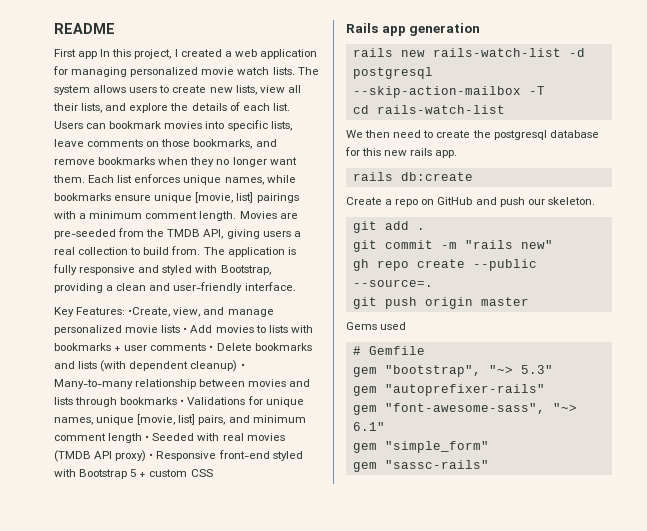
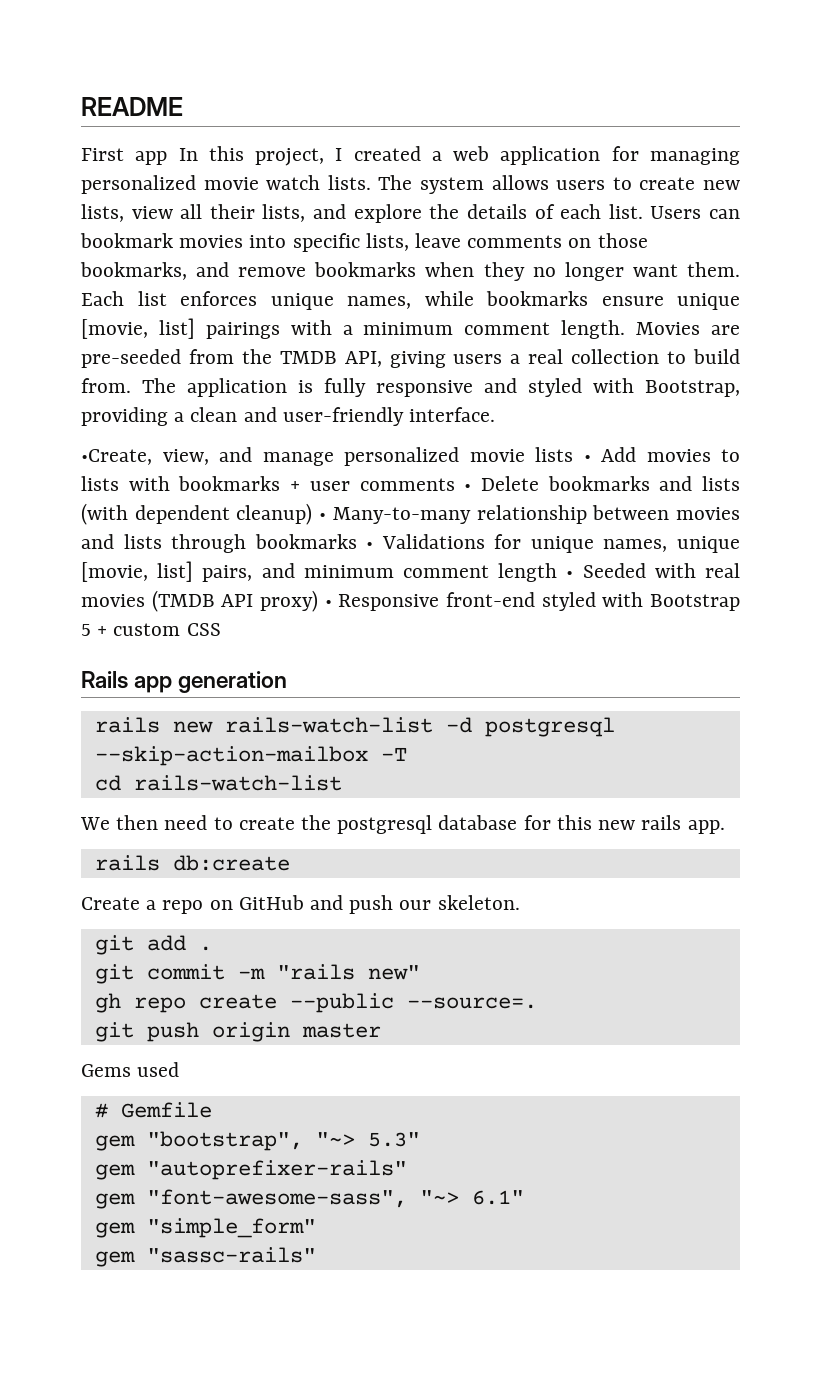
- Key Features:

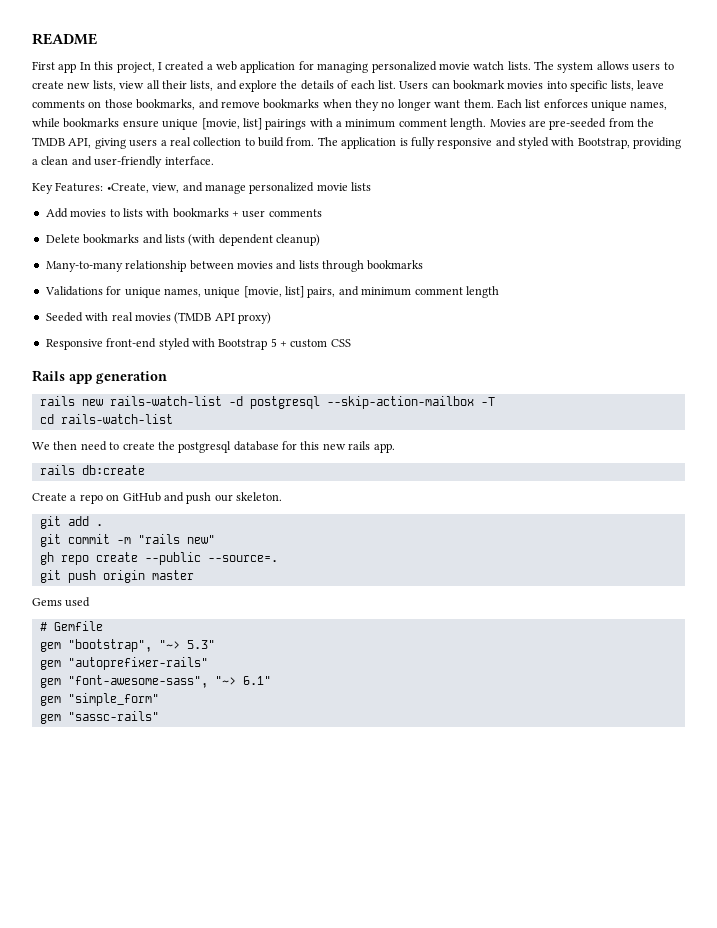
- •Create, view, and manage personalized movie lists • Add movies to lists with bookmarks + user comments • Delete bookmarks and lists (with dependent cleanup) • Many-to-many relationship between movies and lists through bookmarks • Validations for unique names, unique [movie, list] pairs, and minimum comment length • Seeded with real movies (TMDB API proxy) • Responsive front-end styled with Bootstrap 5 + custom CSS
+ Key Features: •Create, view, and manage personalized movie lists
+ Add movies to lists with bookmarks + user comments
+ Delete bookmarks and lists (with dependent cleanup)
+ Many-to-many relationship between movies and lists through bookmarks
+ Validations for unique names, unique [movie, list] pairs, and minimum comment length
+ Seeded with real movies (TMDB API proxy)
+ Responsive front-end styled with Bootstrap 5 + custom CSS

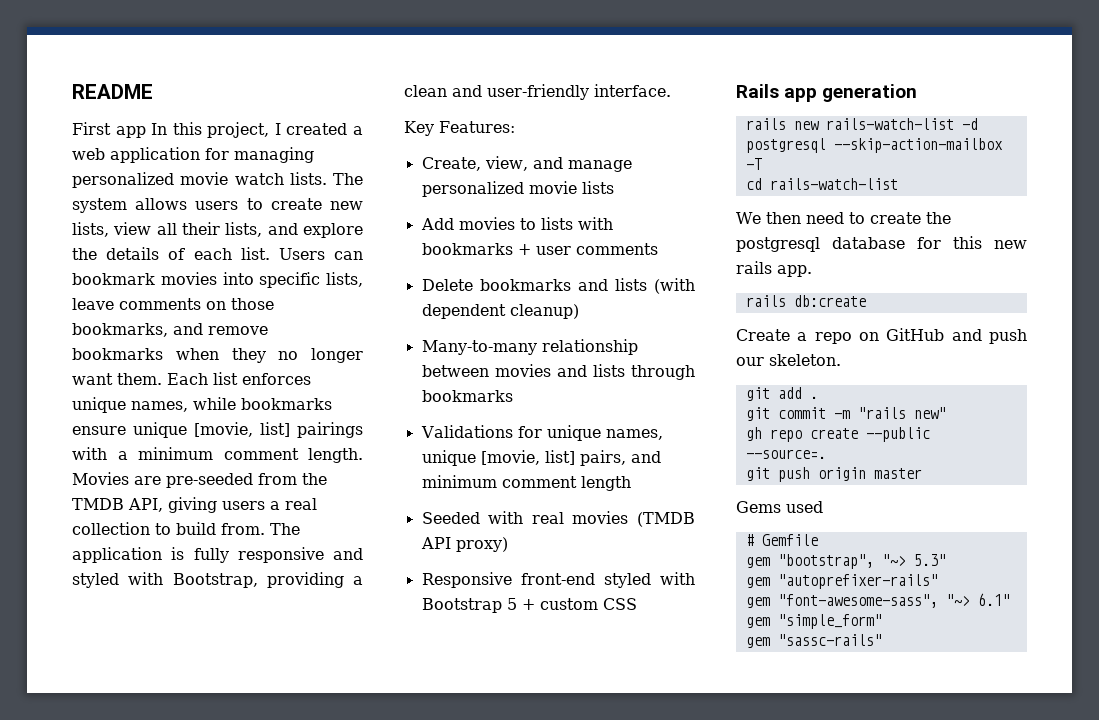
- Key Features: •Create, view, and manage personalized movie lists
+ Key Features:
+ Create, view, and manage personalized movie lists

